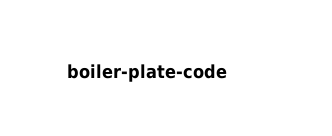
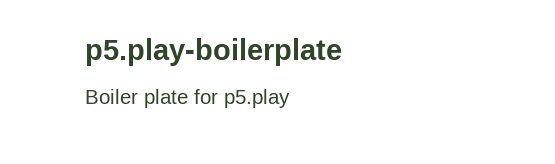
- boiler-plate-code
+ p5.play-boilerplate
+ Boiler plate for p5.play

